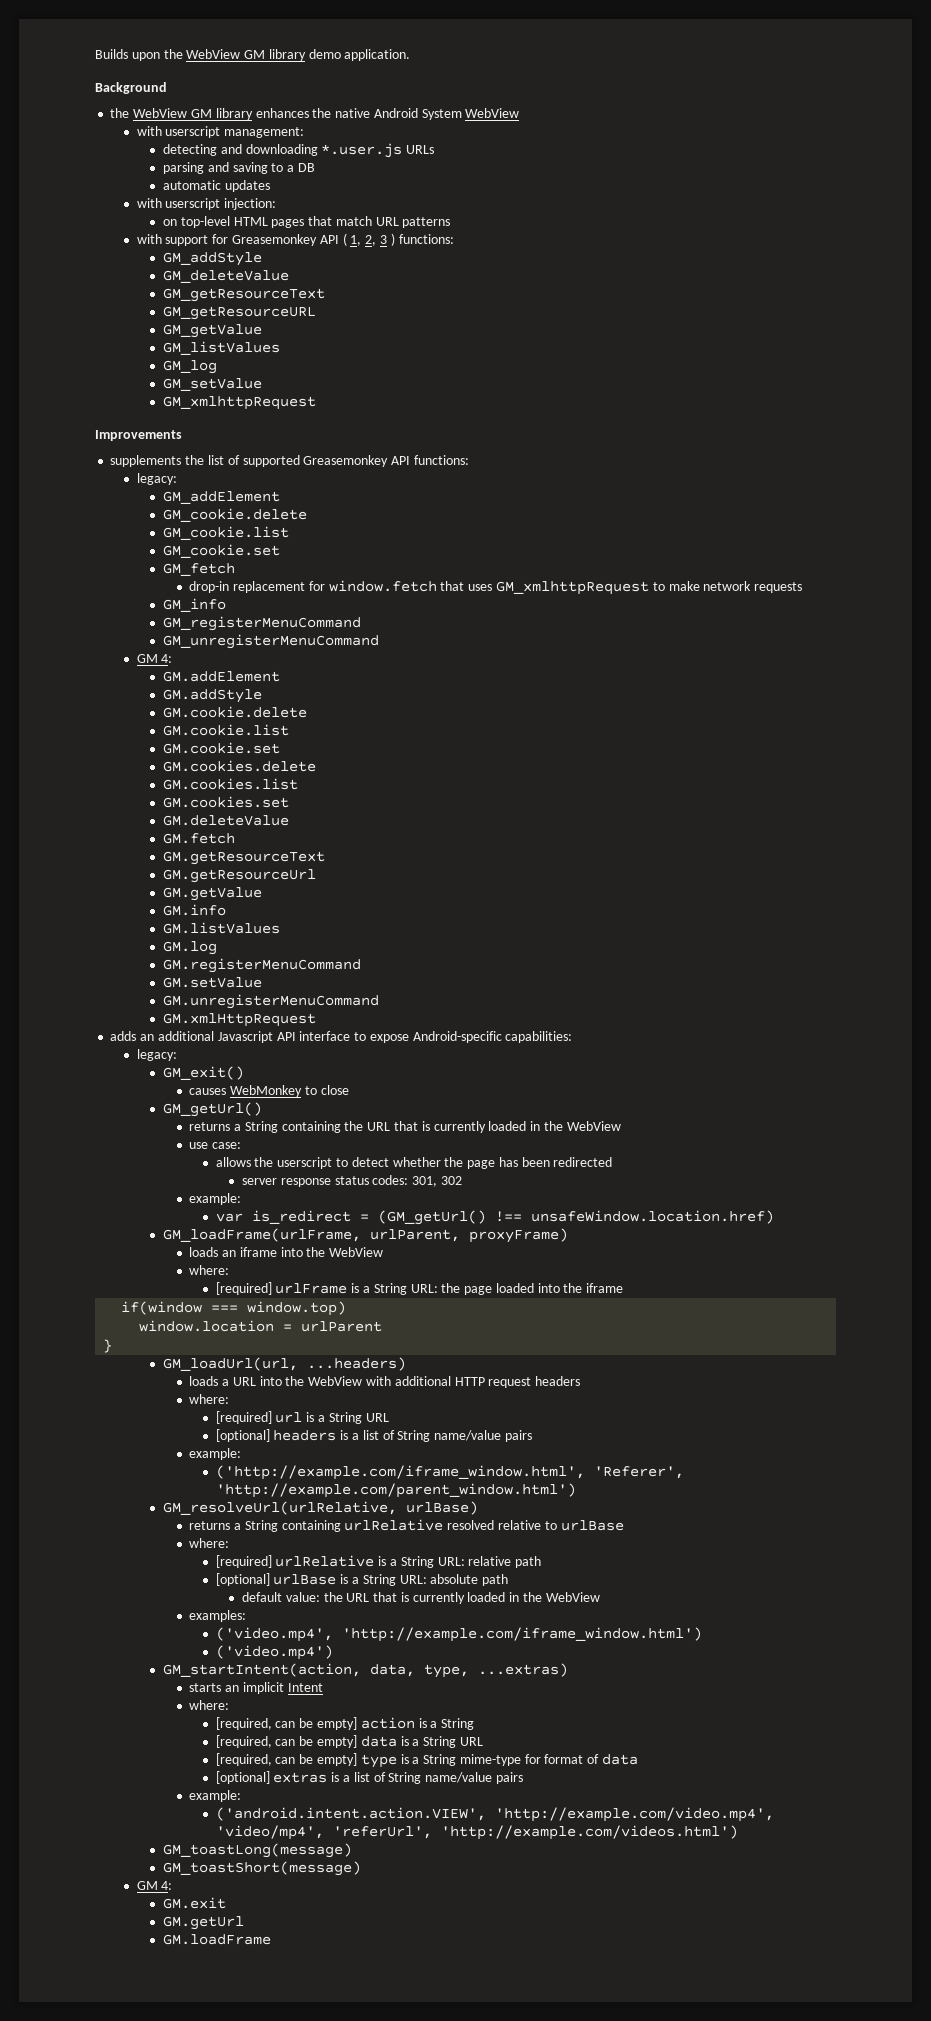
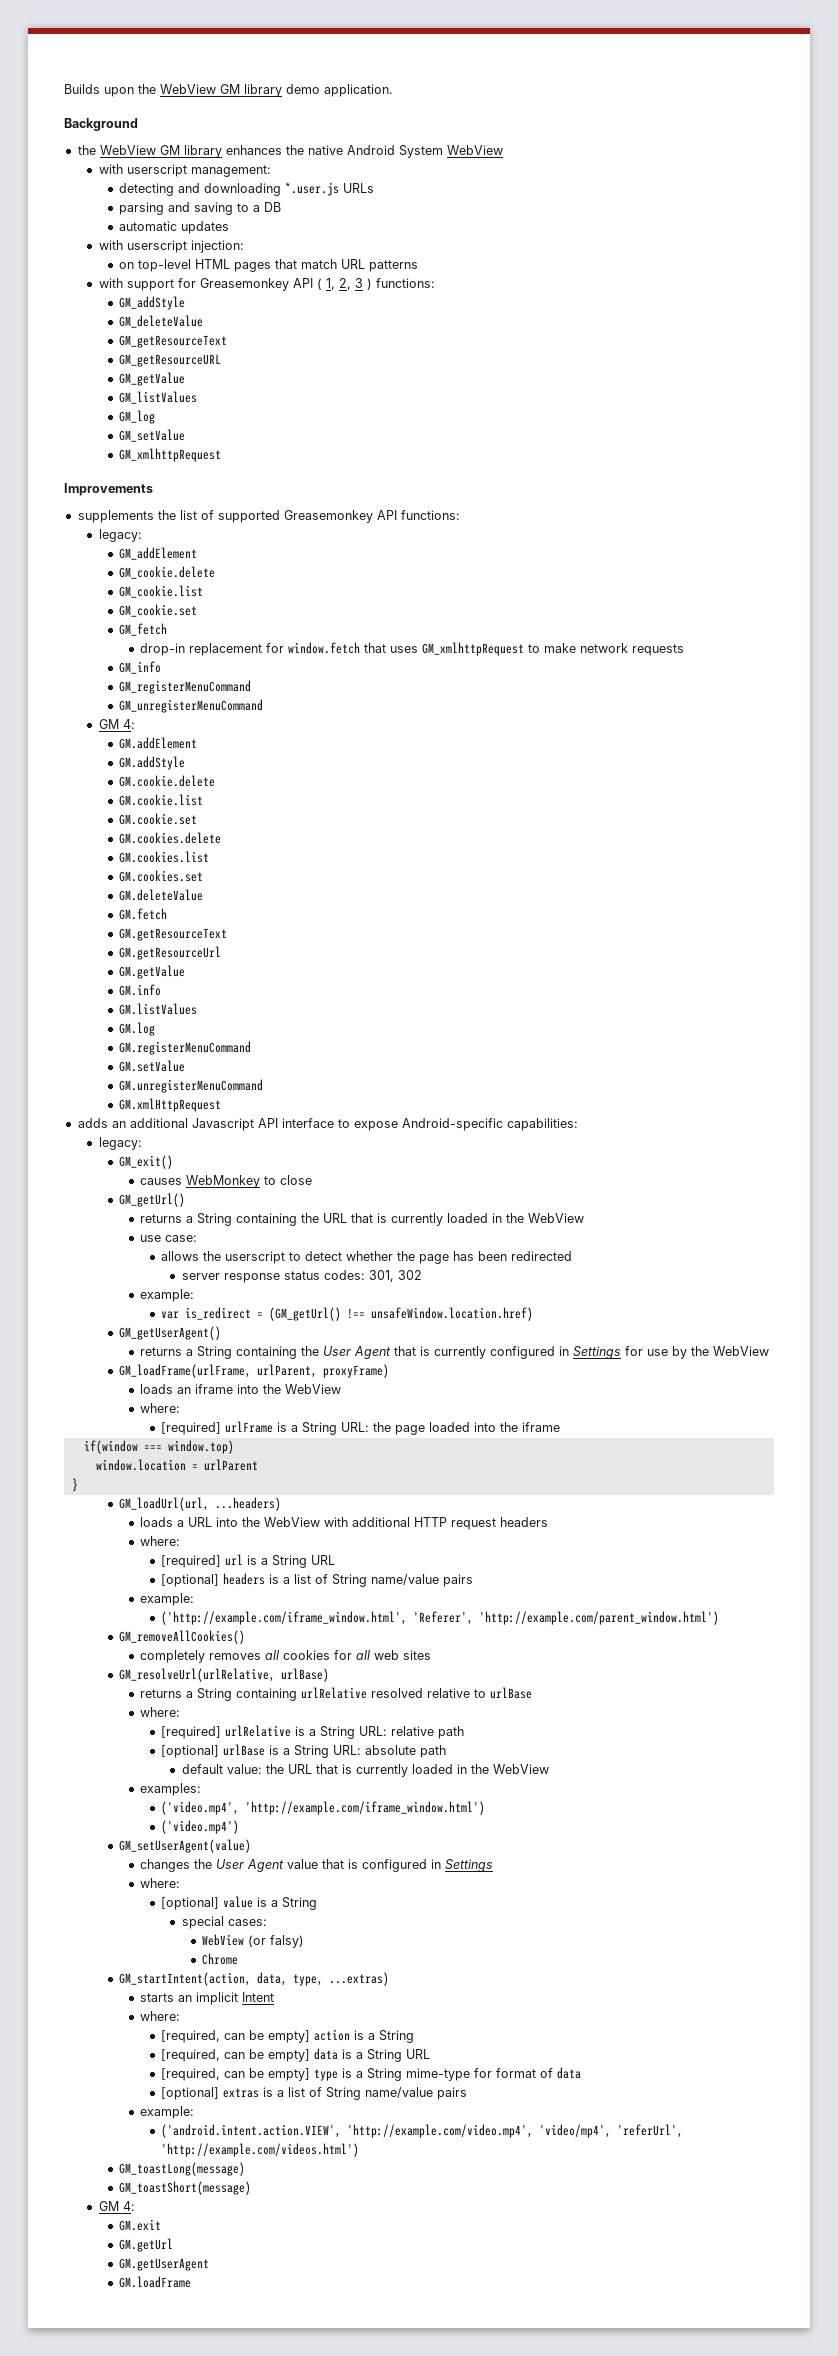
+ GM_getUserAgent()
+ returns a String containing the User Agent that is currently configured in Settings for use by the WebView
+ GM_removeAllCookies()
+ completely removes all cookies for all web sites
+ GM_setUserAgent(value)
+ changes the User Agent value that is configured in Settings
+ where:
+ [optional] value is a String
+ special cases:
+ WebView (or falsy)
+ Chrome
+ GM.getUserAgent

